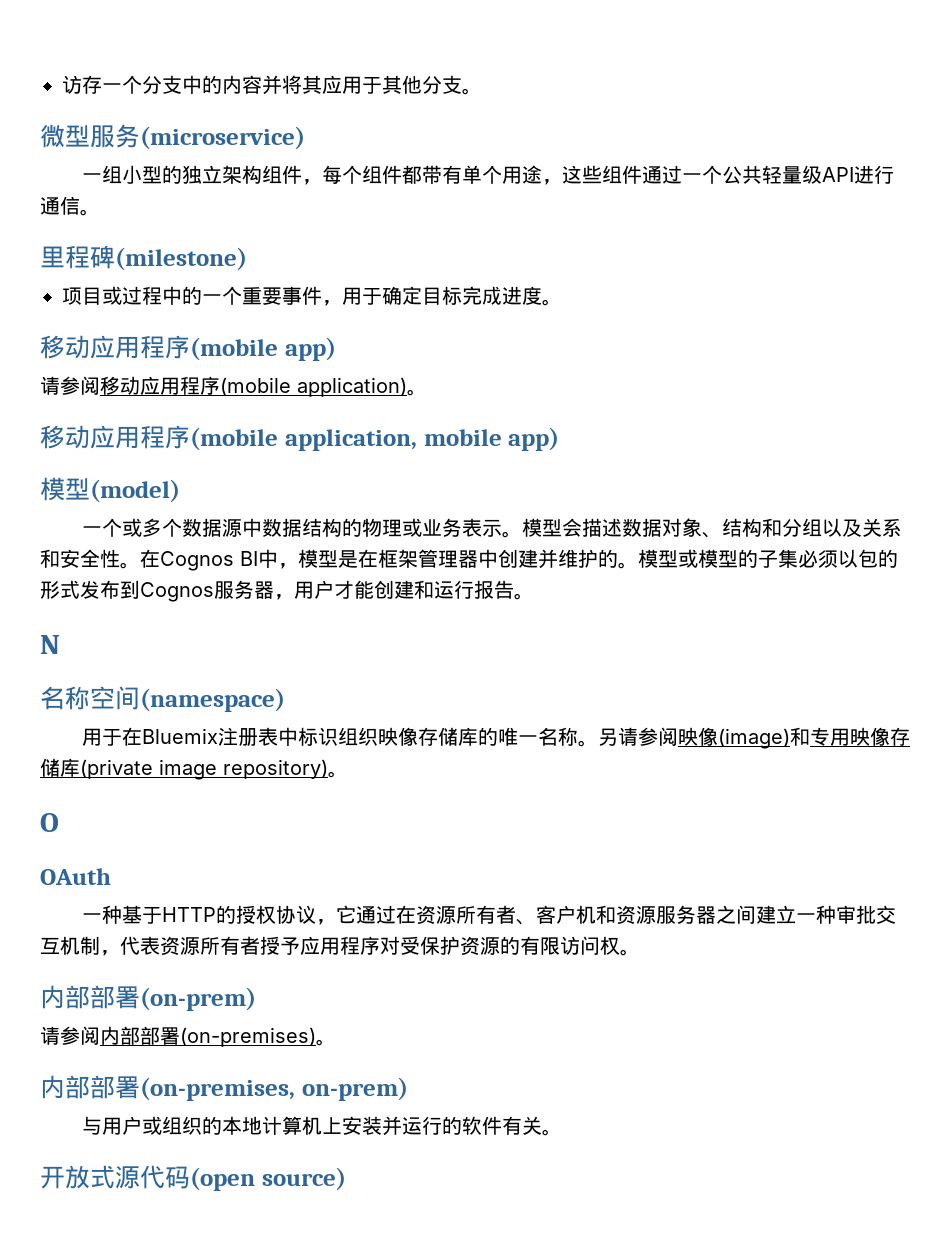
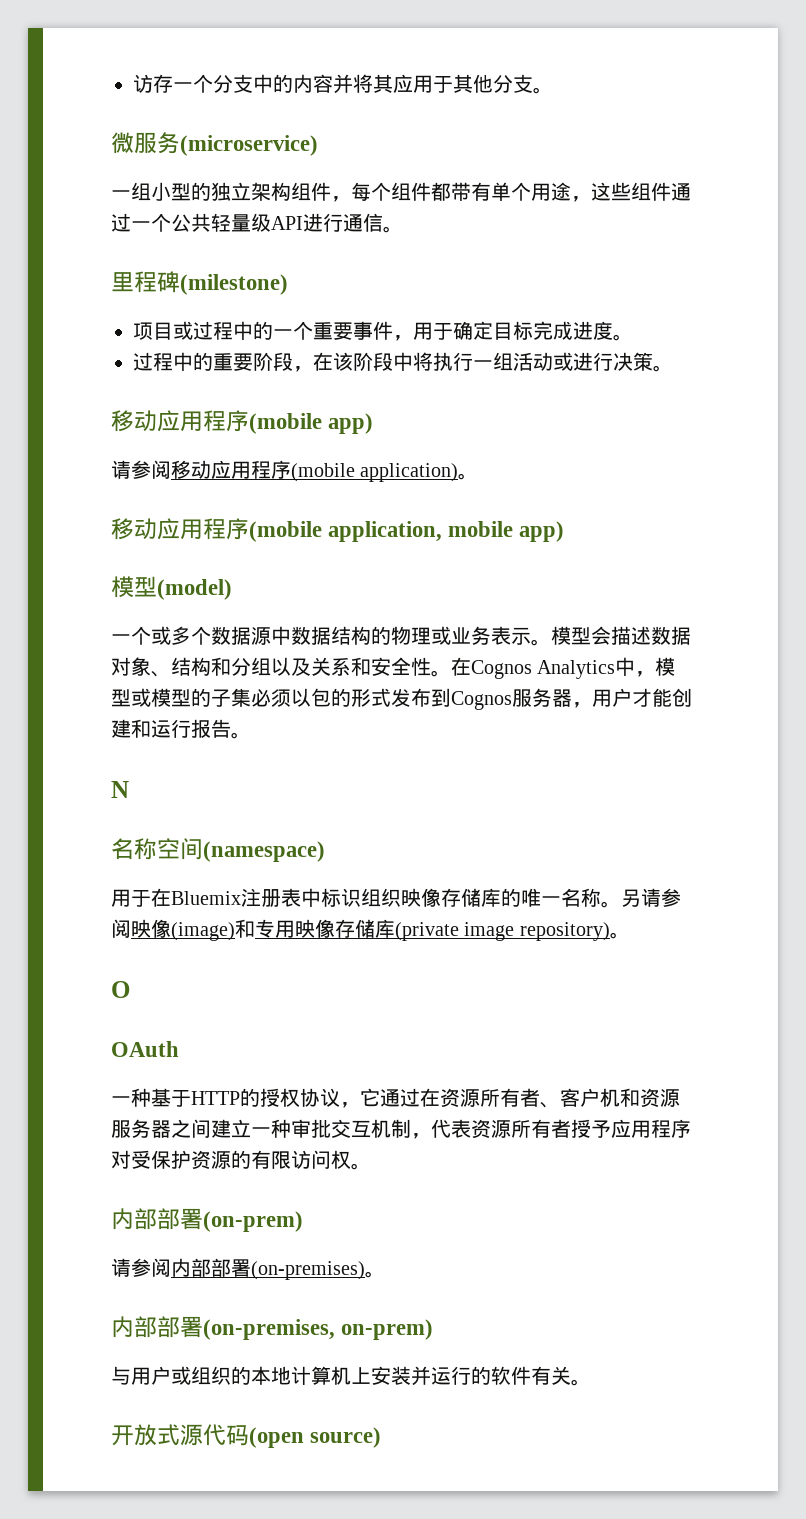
- 微型服务(microservice)
+ 微服务(microservice)
+ 过程中的重要阶段，在该阶段中将执行一组活动或进行决策。
- 在Cognos BI中，模型是在框架管理器中创建并维护的。模型或模型的子集必须以包的形式发布到Cognos服务器，用户才能创建和运行报告。
+ 在Cognos Analytics中，模型或模型的子集必须以包的形式发布到Cognos服务器，用户才能创建和运行报告。

